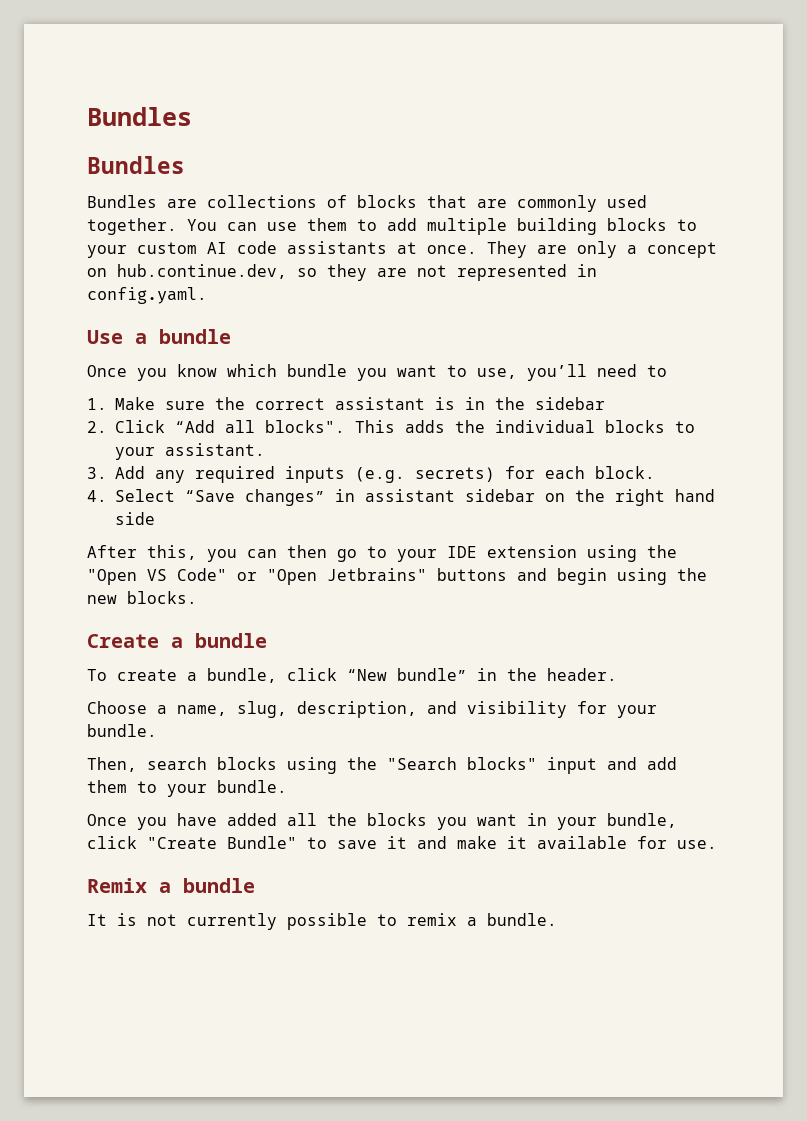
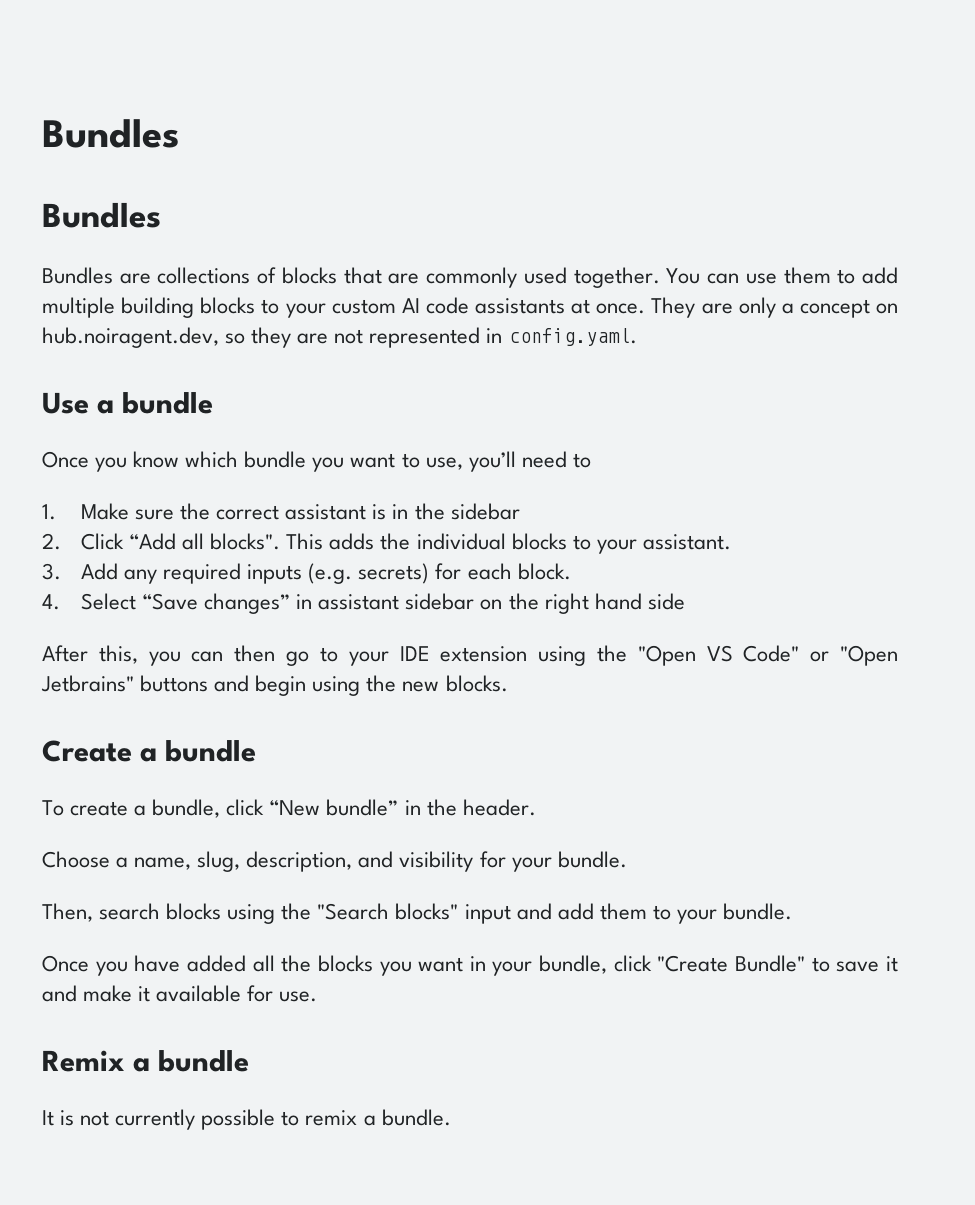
- They are only a concept on hub.continue.dev, so they are not represented in config.yaml.
+ They are only a concept on hub.noiragent.dev, so they are not represented in config.yaml.

